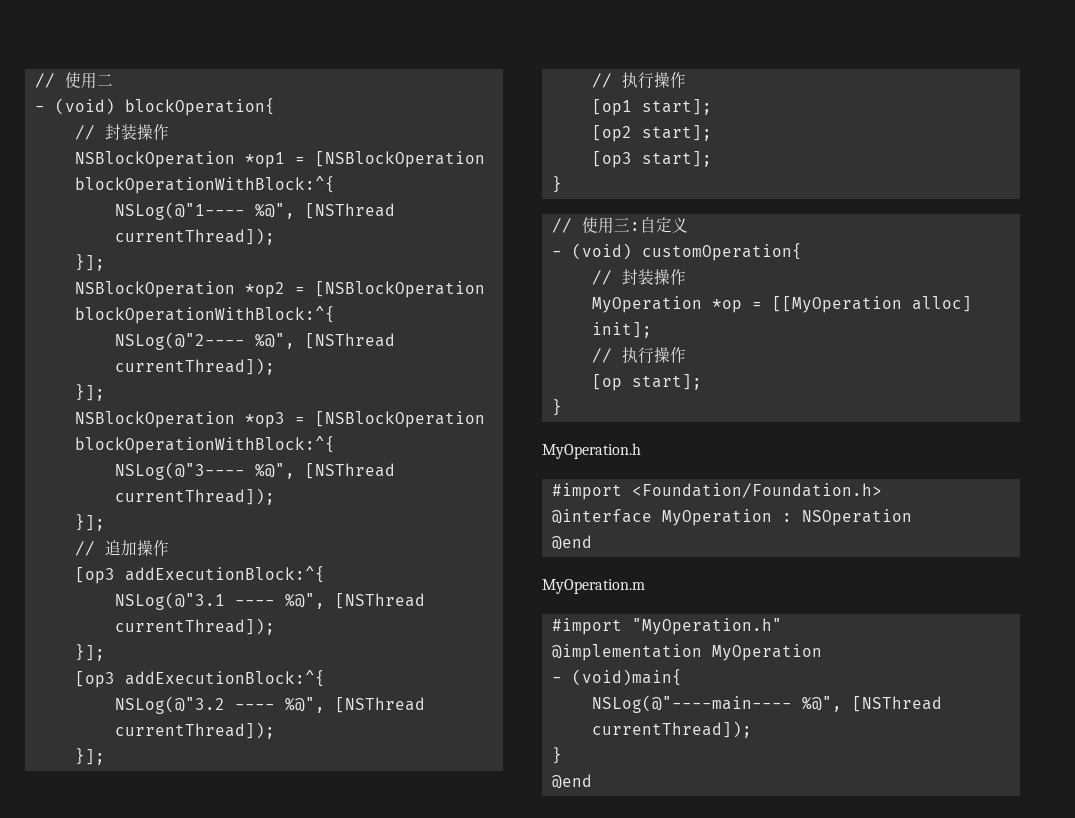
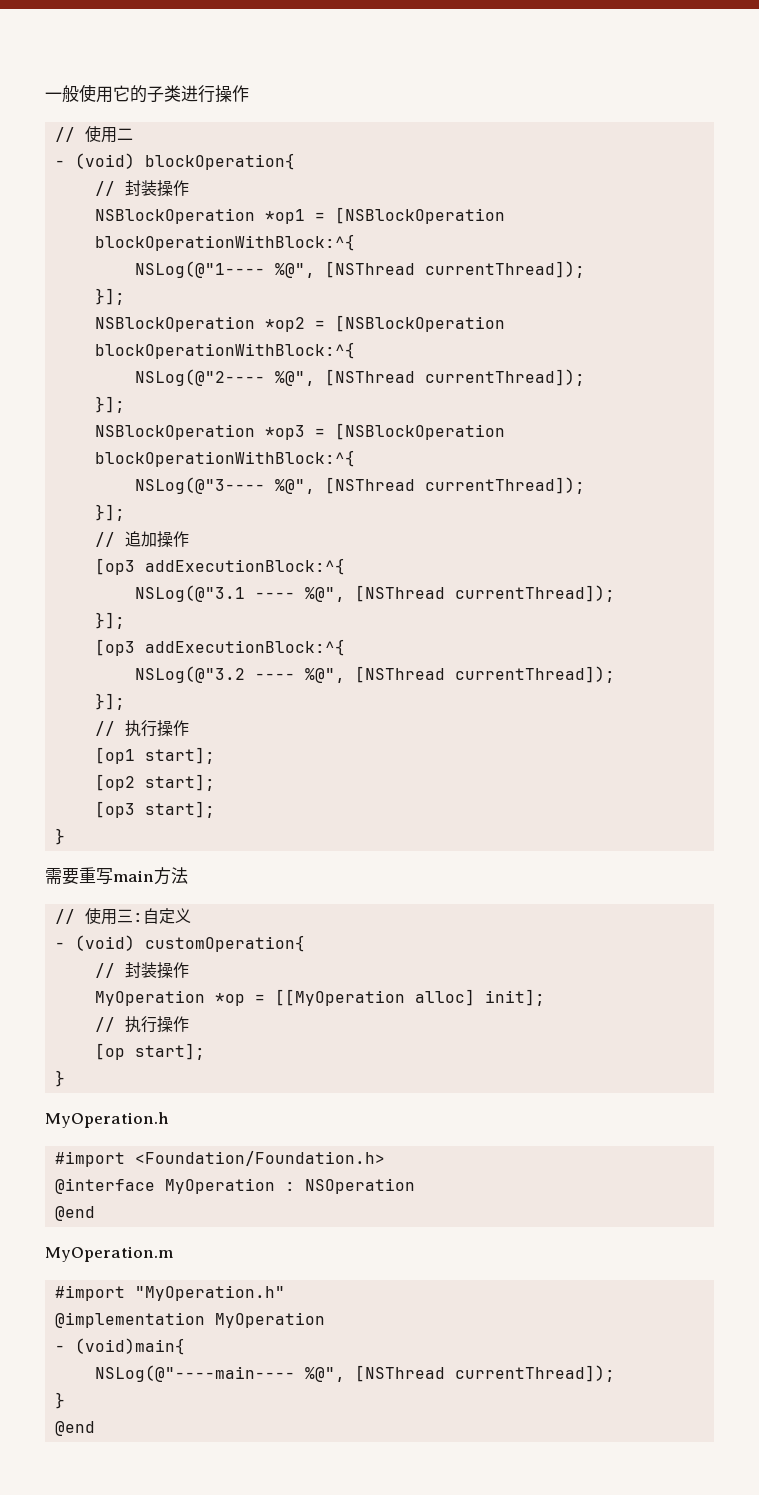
+ 一般使用它的子类进行操作
+ 需要重写main方法

